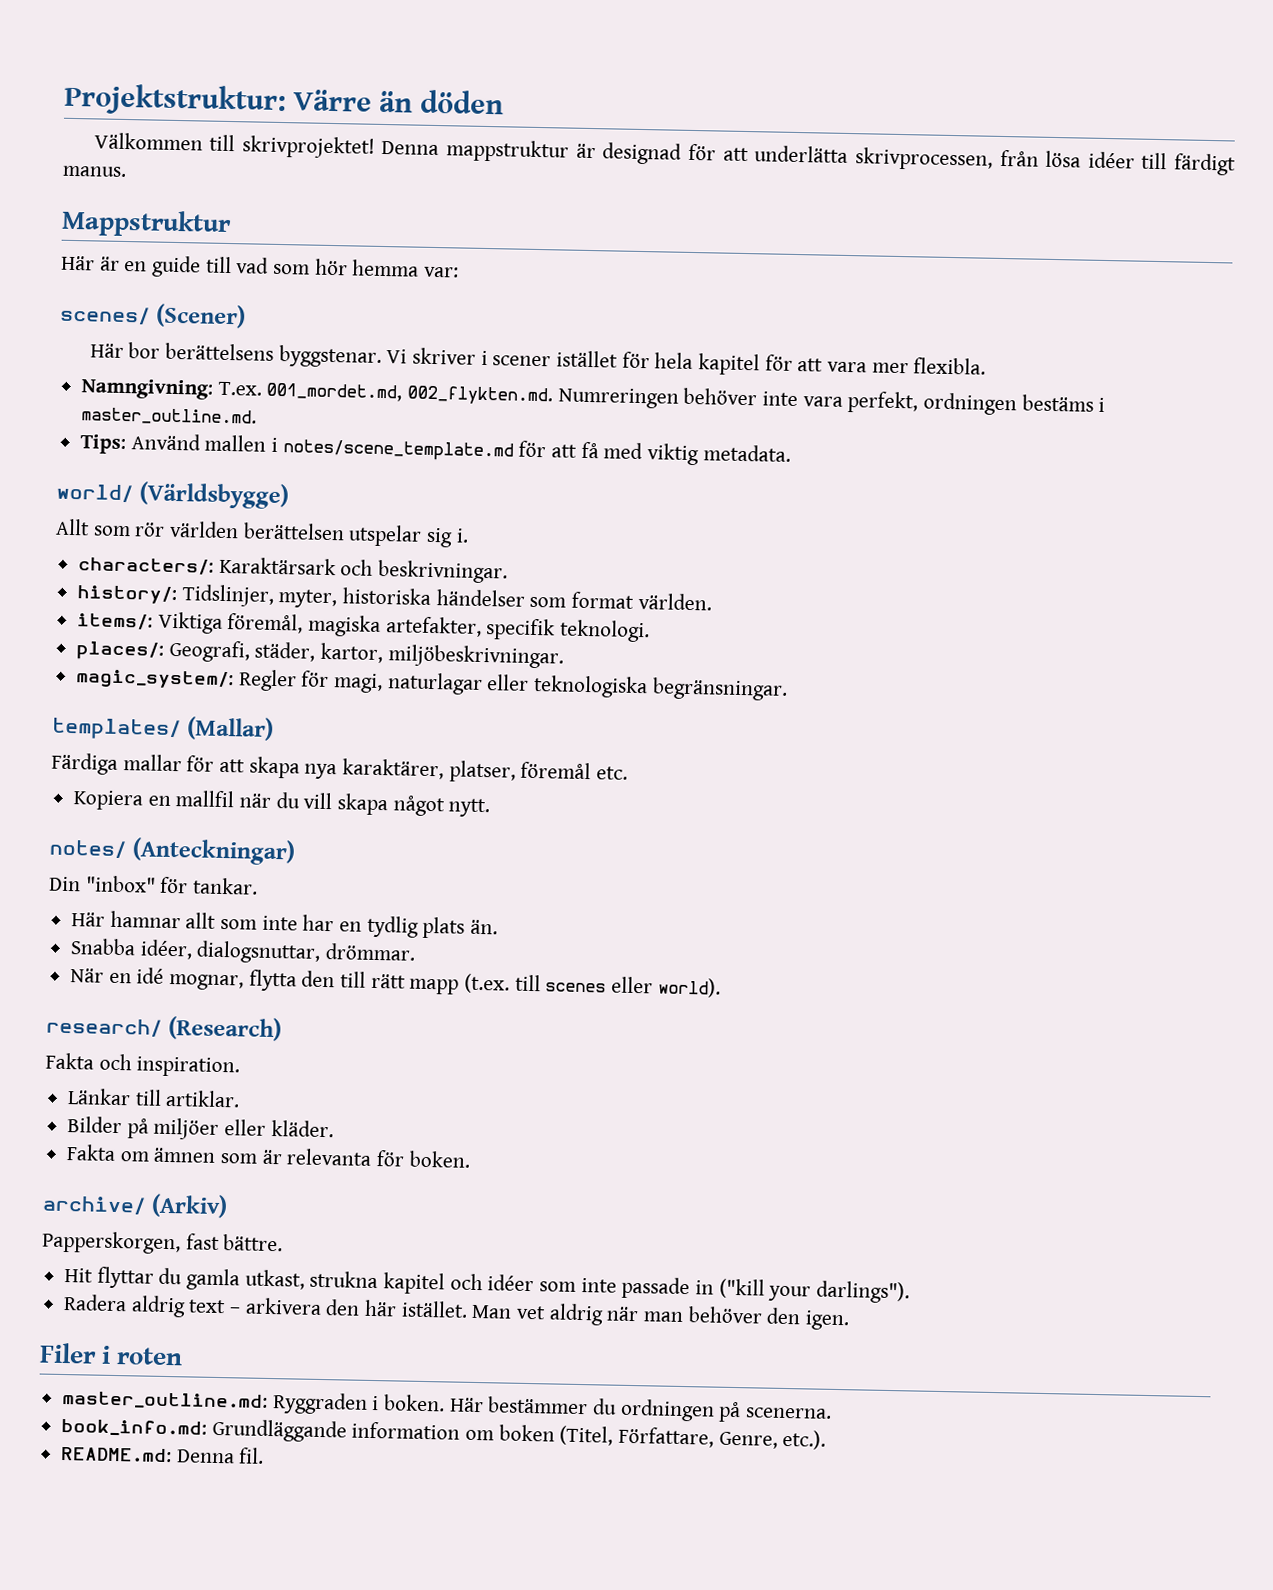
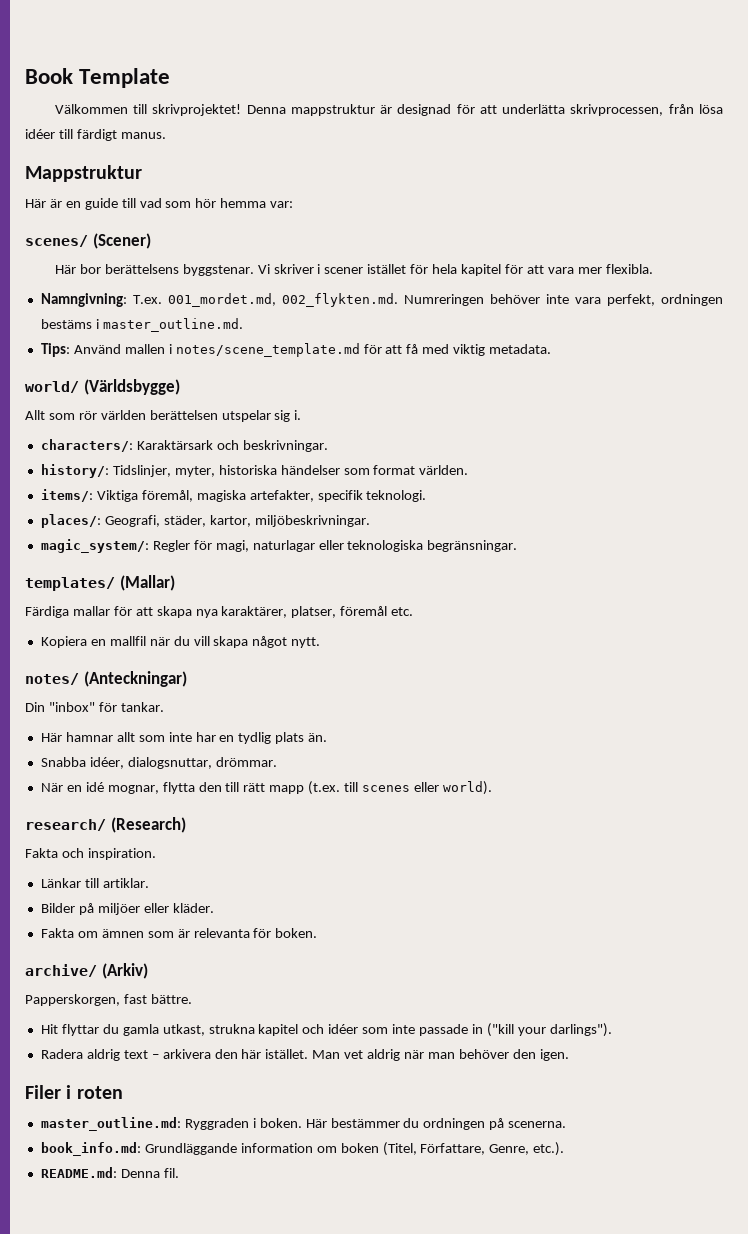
- Projektstruktur: Värre än döden
+ Book Template

